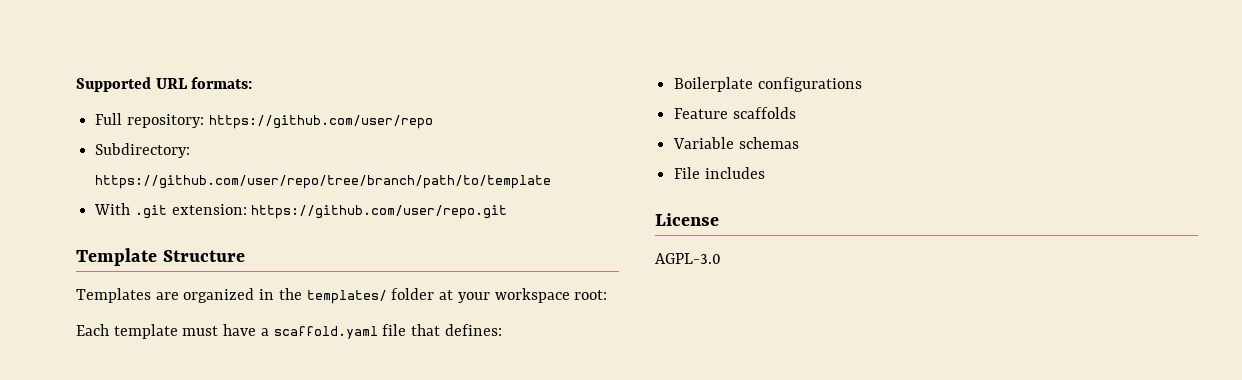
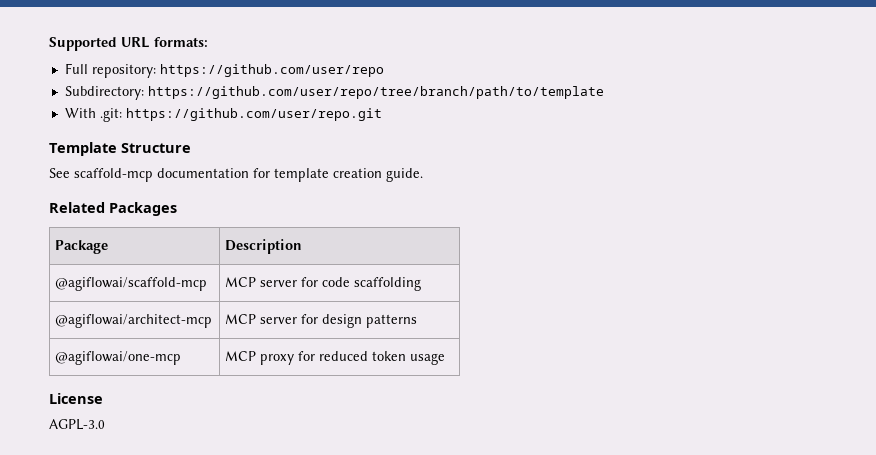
- With .git extension: https://github.com/user/repo.git
+ With .git: https://github.com/user/repo.git
- Templates are organized in the templates/ folder at your workspace root:
- Each template must have a scaffold.yaml file that defines:
- Boilerplate configurations
- Feature scaffolds
- Variable schemas
- File includes
+ See scaffold-mcp documentation for template creation guide.
+ Related Packages
+ Package | Description
+ @agiflowai/scaffold-mcp | MCP server for code scaffolding
+ @agiflowai/architect-mcp | MCP server for design patterns
+ @agiflowai/one-mcp | MCP proxy for reduced token usage

